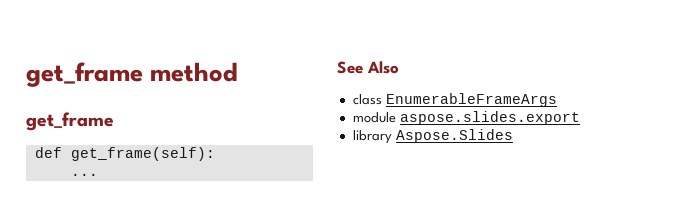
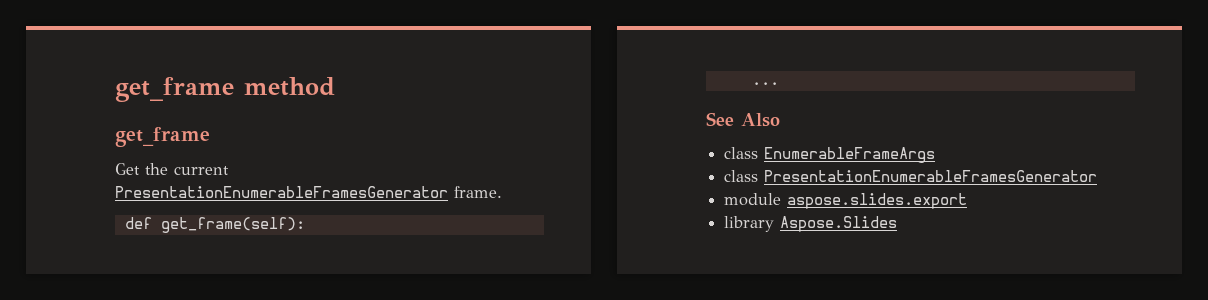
+ Get the current PresentationEnumerableFramesGenerator frame.
+ class PresentationEnumerableFramesGenerator

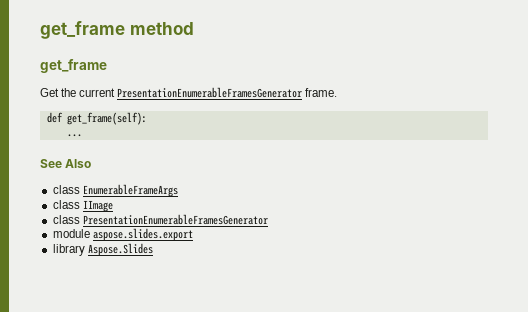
+ class IImage

